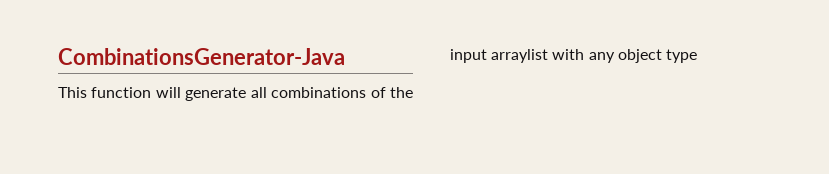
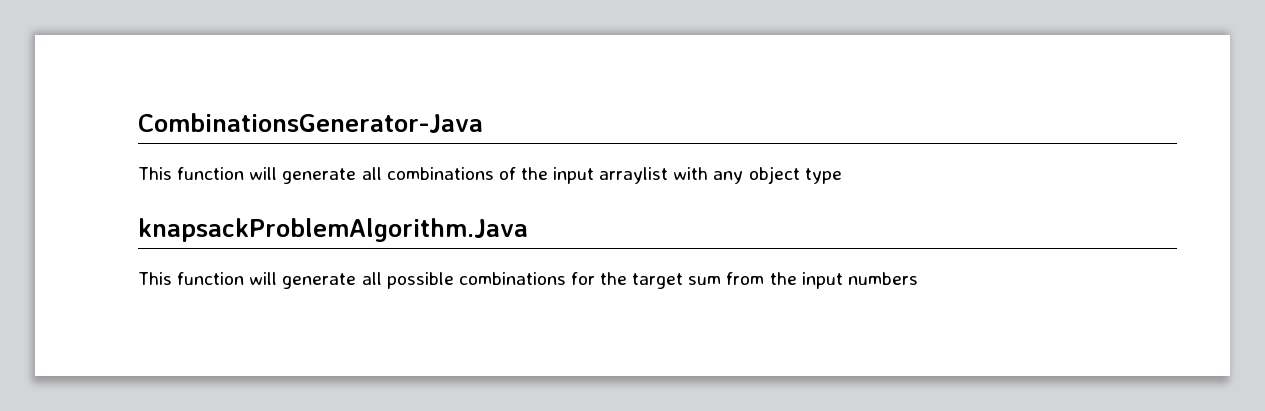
+ knapsackProblemAlgorithm.Java
+ This function will generate all possible combinations for the target sum from the input numbers

